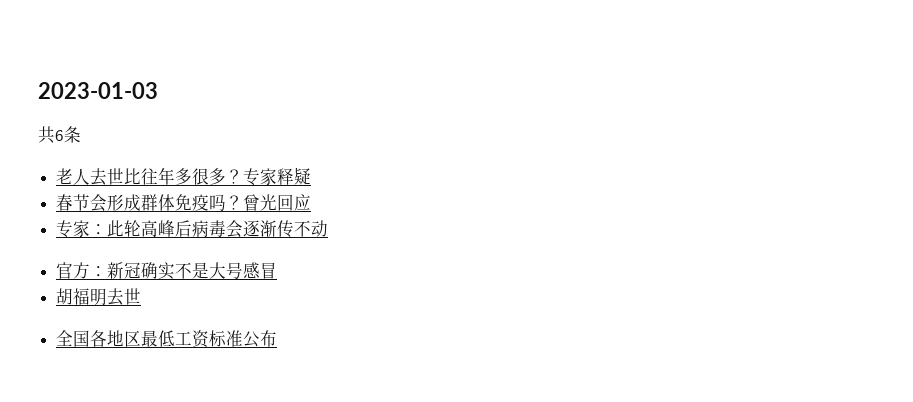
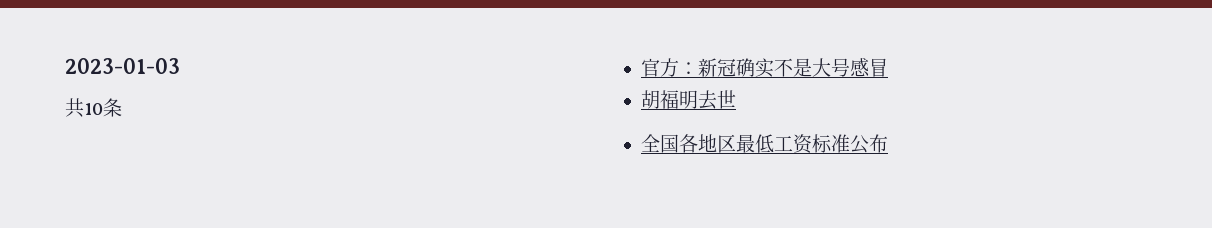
- 共6条
+ 共10条
- 老人去世比往年多很多？专家释疑
- 春节会形成群体免疫吗？曾光回应
- 专家：此轮高峰后病毒会逐渐传不动

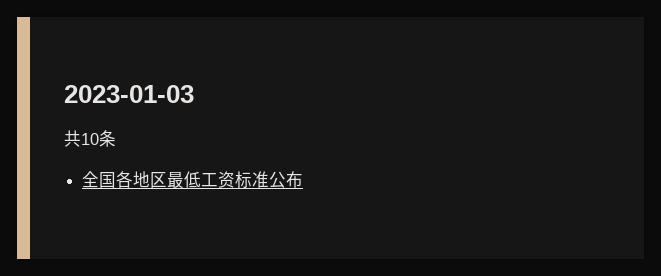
- 官方：新冠确实不是大号感冒
- 胡福明去世

